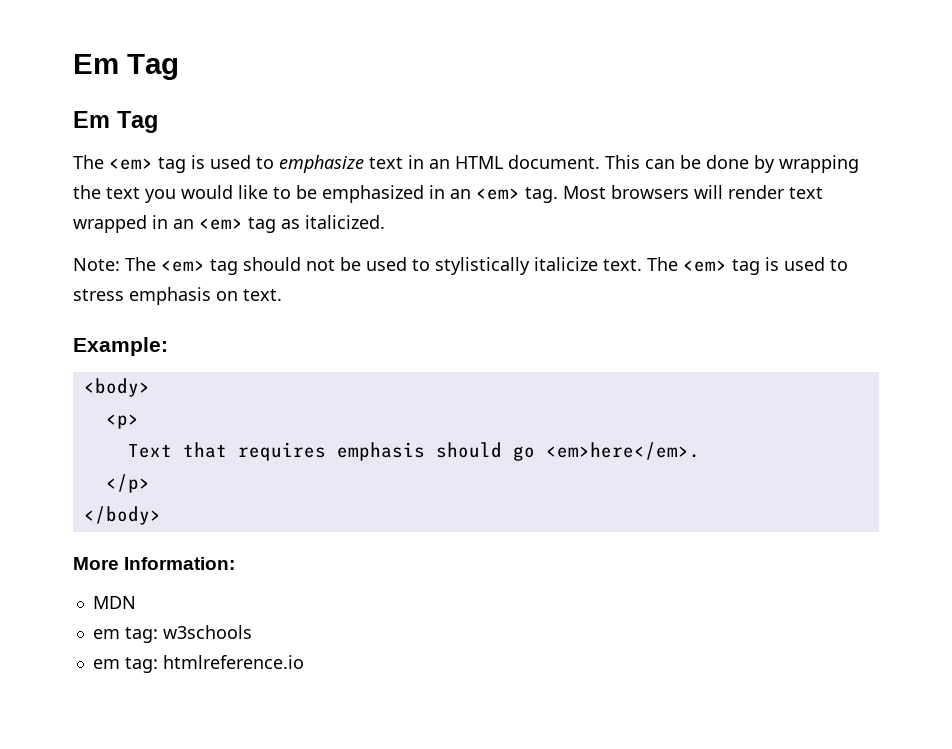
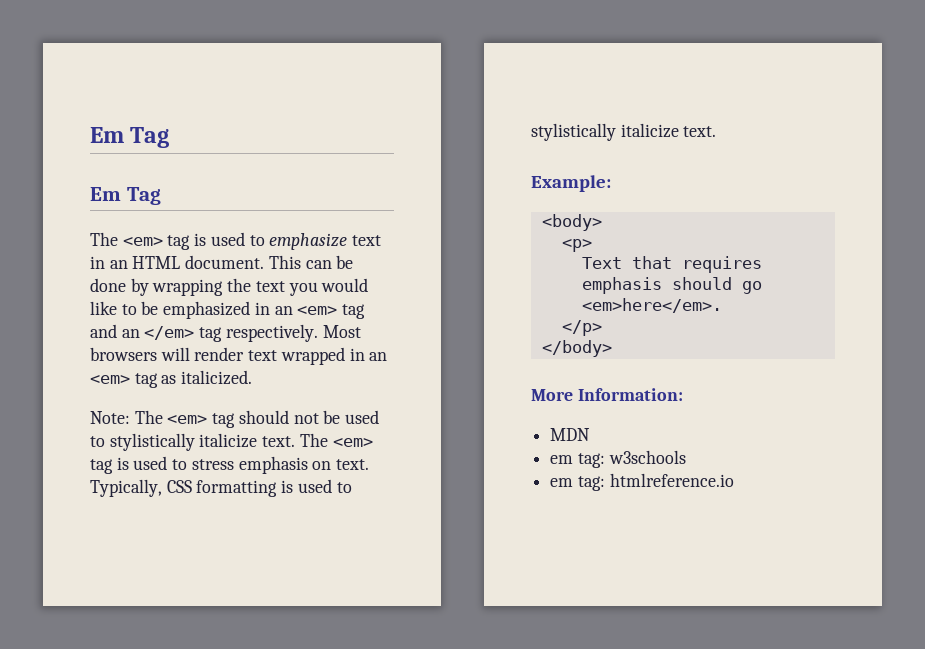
- This can be done by wrapping the text you would like to be emphasized in an <em> tag.
+ This can be done by wrapping the text you would like to be emphasized in an <em> tag and an </em> tag respectively.
+ Typically, CSS formatting is used to stylistically italicize text.

